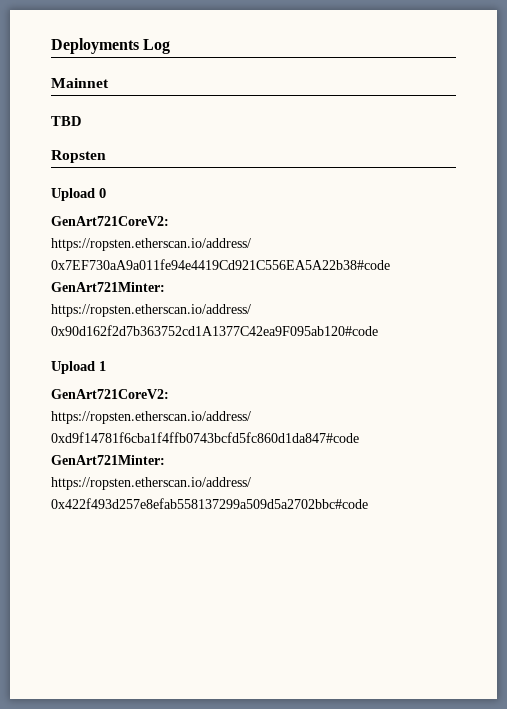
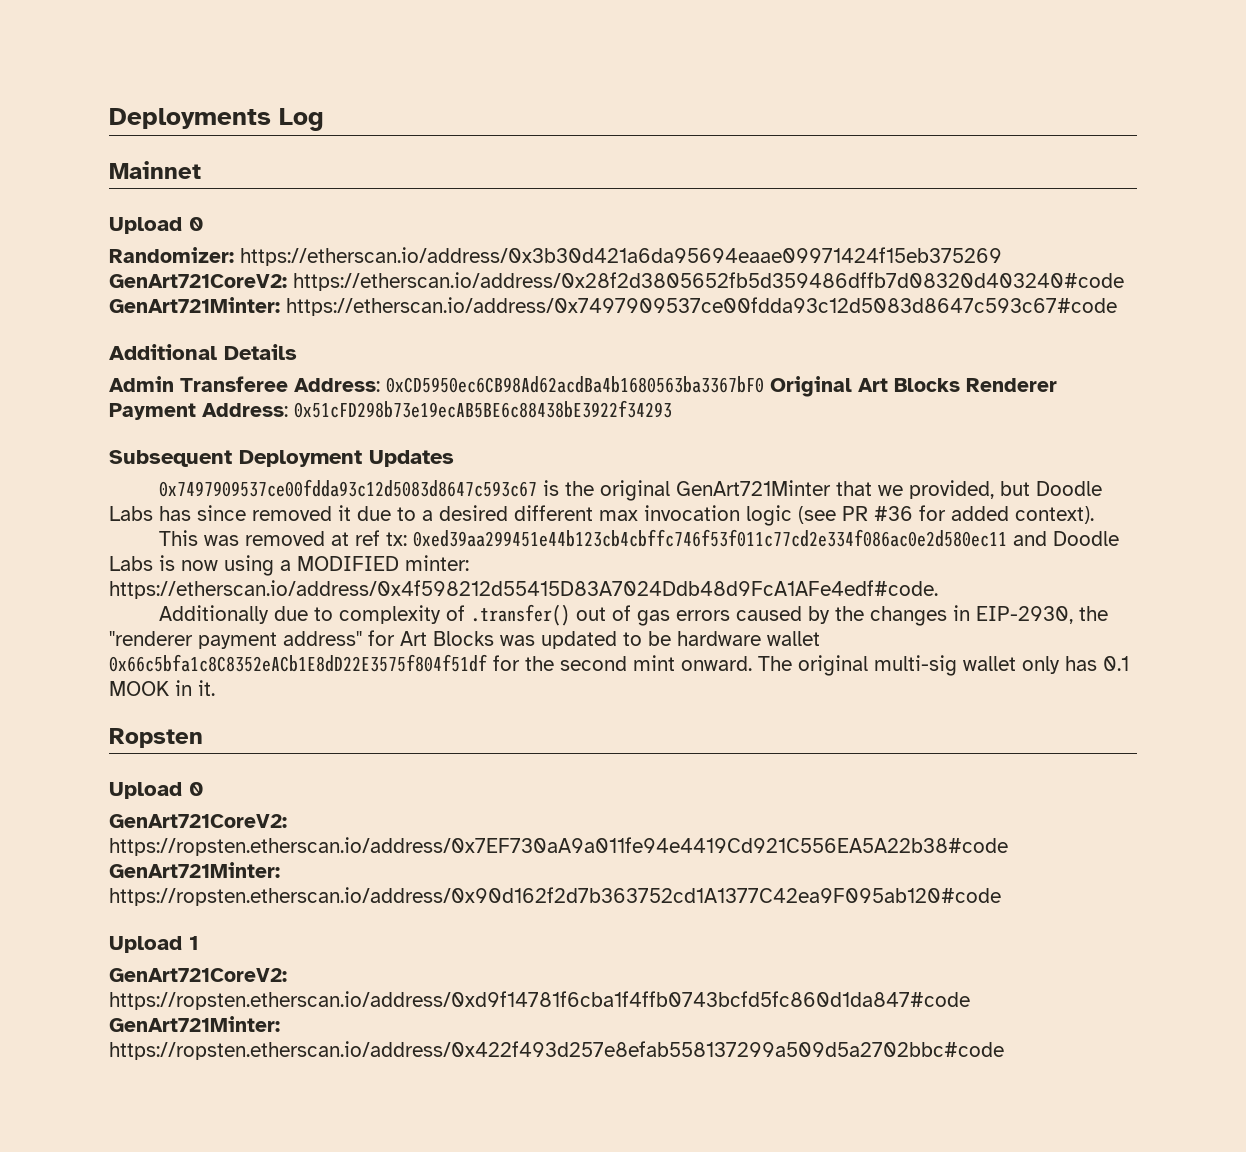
  Mainnet
- TBD
+ Upload 0
+ Randomizer: https://etherscan.io/address/0x3b30d421a6da95694eaae09971424f15eb375269 GenArt721CoreV2: https://etherscan.io/address/0x28f2d3805652fb5d359486dffb7d08320d403240#code GenArt721Minter: https://etherscan.io/address/0x7497909537ce00fdda93c12d5083d8647c593c67#code
+ Additional Details
+ Admin Transferee Address: 0xCD5950ec6CB98Ad62acdBa4b1680563ba3367bF0 Original Art Blocks Renderer Payment Address: 0x51cFD298b73e19ecAB5BE6c88438bE3922f34293
+ Subsequent Deployment Updates
+ 0x7497909537ce00fdda93c12d5083d8647c593c67 is the original GenArt721Minter that we provided, but Doodle Labs has since removed it due to a desired different max invocation logic (see PR #36 for added context).
+ This was removed at ref tx: 0xed39aa299451e44b123cb4cbffc746f53f011c77cd2e334f086ac0e2d580ec11 and Doodle Labs is now using a MODIFIED minter: https://etherscan.io/address/0x4f598212d55415D83A7024Ddb48d9FcA1AFe4edf#code.
+ Additionally due to complexity of .transfer() out of gas errors caused by the changes in EIP-2930, the "renderer payment address" for Art Blocks was updated to be hardware wallet 0x66c5bfa1c8C8352eACb1E8dD22E3575f804f51df for the second mint onward. The original multi-sig wallet only has 0.1 MOOK in it.

